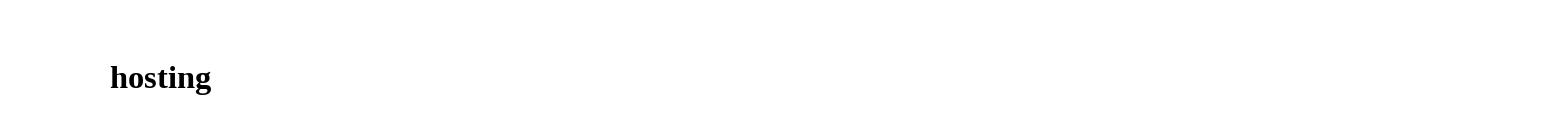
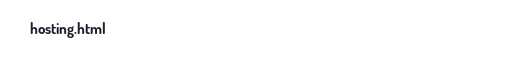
- hosting
+ hosting.html

